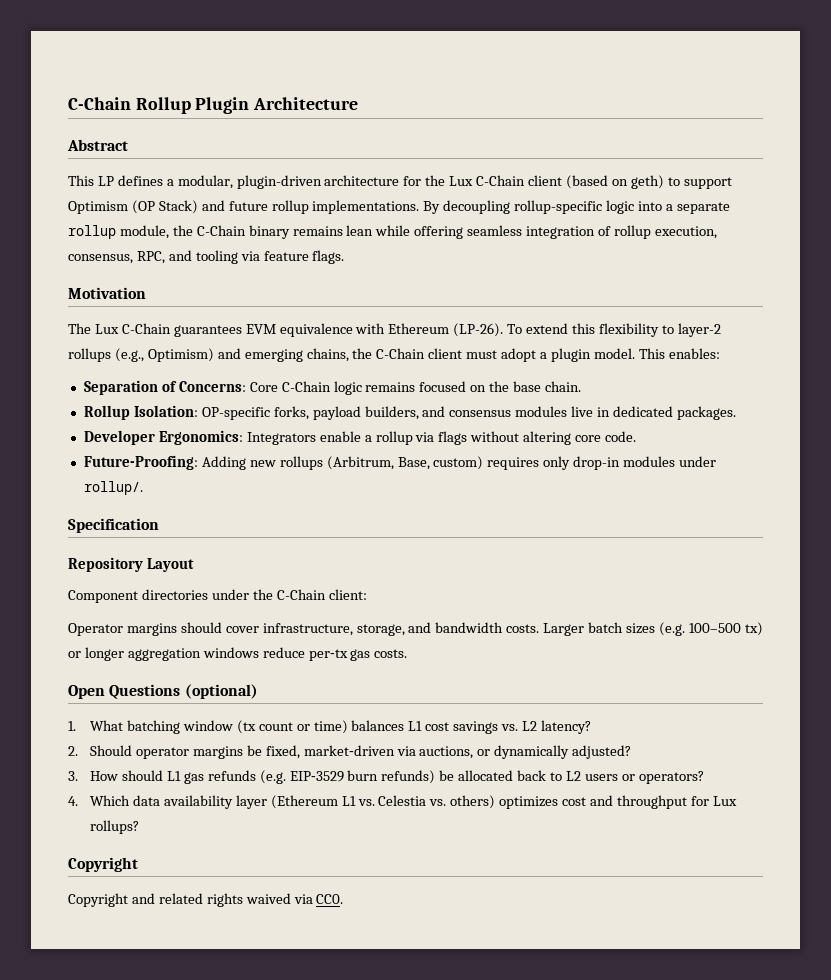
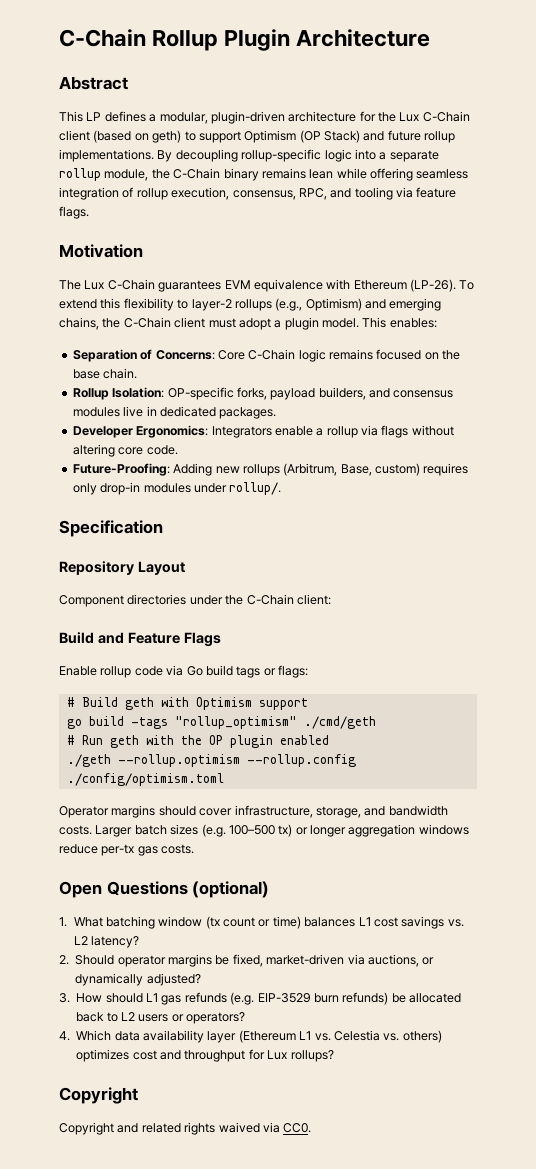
+ Build and Feature Flags
+ Enable rollup code via Go build tags or flags:
+ # Build geth with Optimism support
+ go build -tags "rollup_optimism" ./cmd/geth
+ # Run geth with the OP plugin enabled
+ ./geth --rollup.optimism --rollup.config ./config/optimism.toml

